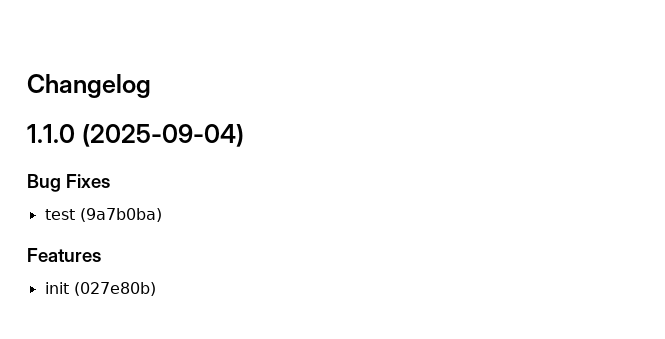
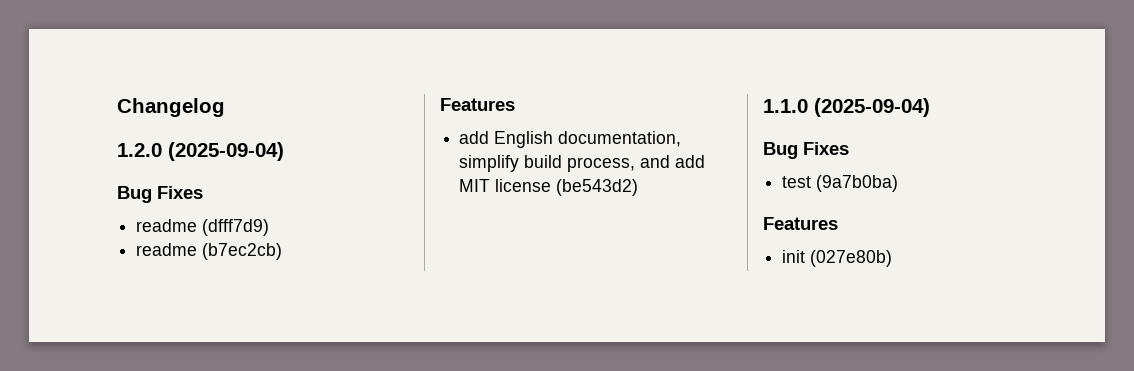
+ 1.2.0 (2025-09-04)
+ Bug Fixes
+ readme (dfff7d9)
+ readme (b7ec2cb)
+ Features
+ add English documentation, simplify build process, and add MIT license (be543d2)

